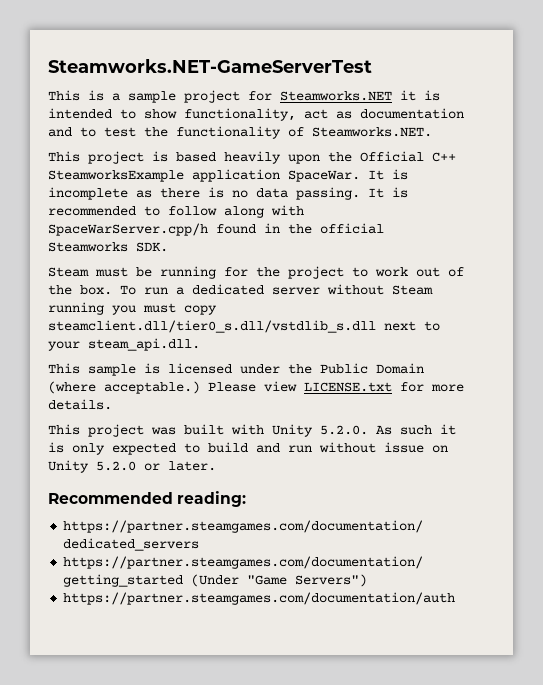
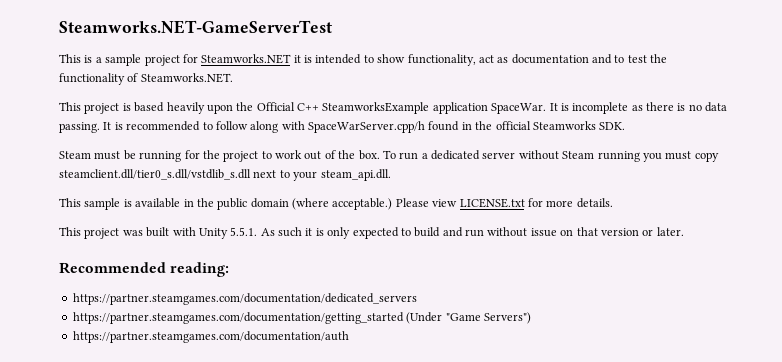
- This sample is licensed under the Public Domain (where acceptable.)
+ This sample is available in the public domain (where acceptable.)
- This project was built with Unity 5.2.0. As such it is only expected to build and run without issue on Unity 5.2.0 or later.
+ This project was built with Unity 5.5.1. As such it is only expected to build and run without issue on that version or later.

